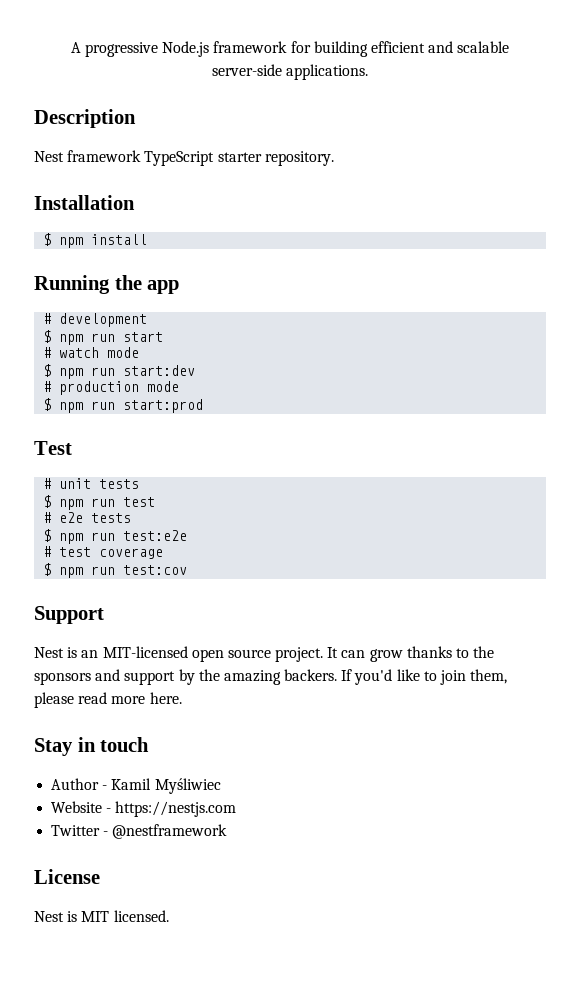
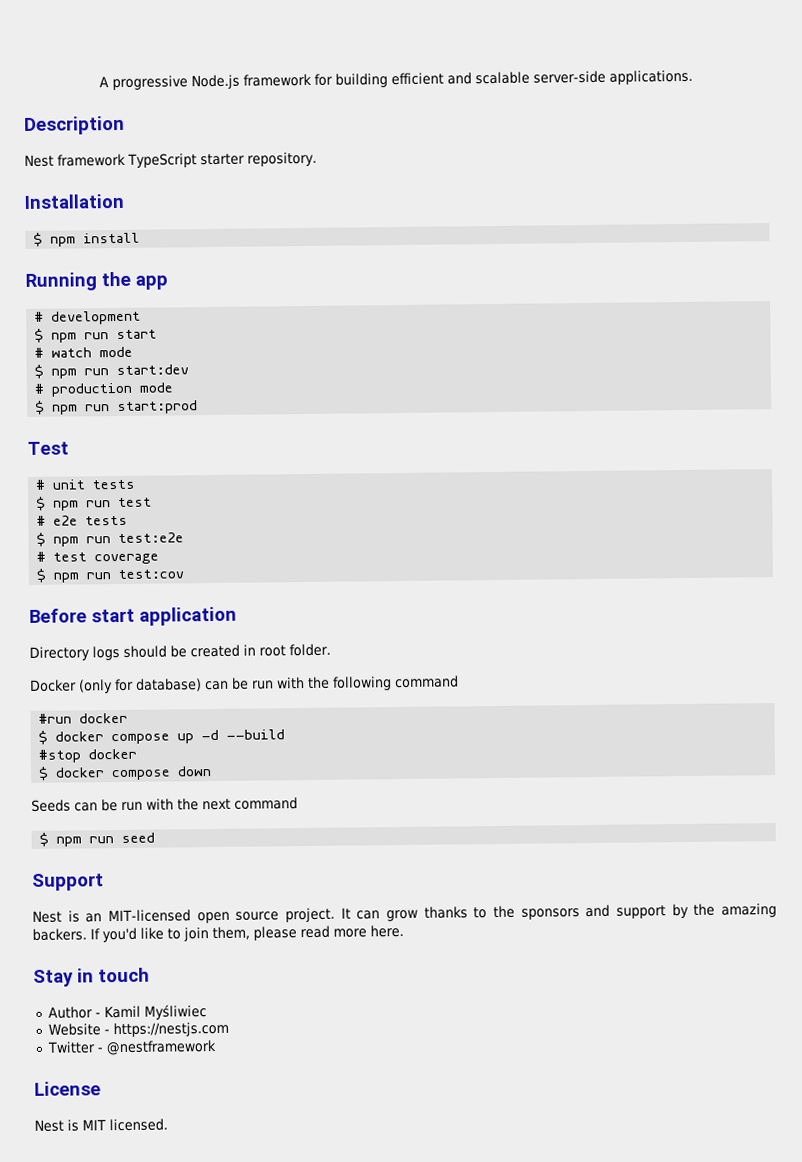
+ Before start application
+ Directory logs should be created in root folder.
+ Docker (only for database) can be run with the following command
+ #run docker
+ $ docker compose up -d --build
+ #stop docker
+ $ docker compose down
+ Seeds can be run with the next command
+ $ npm run seed

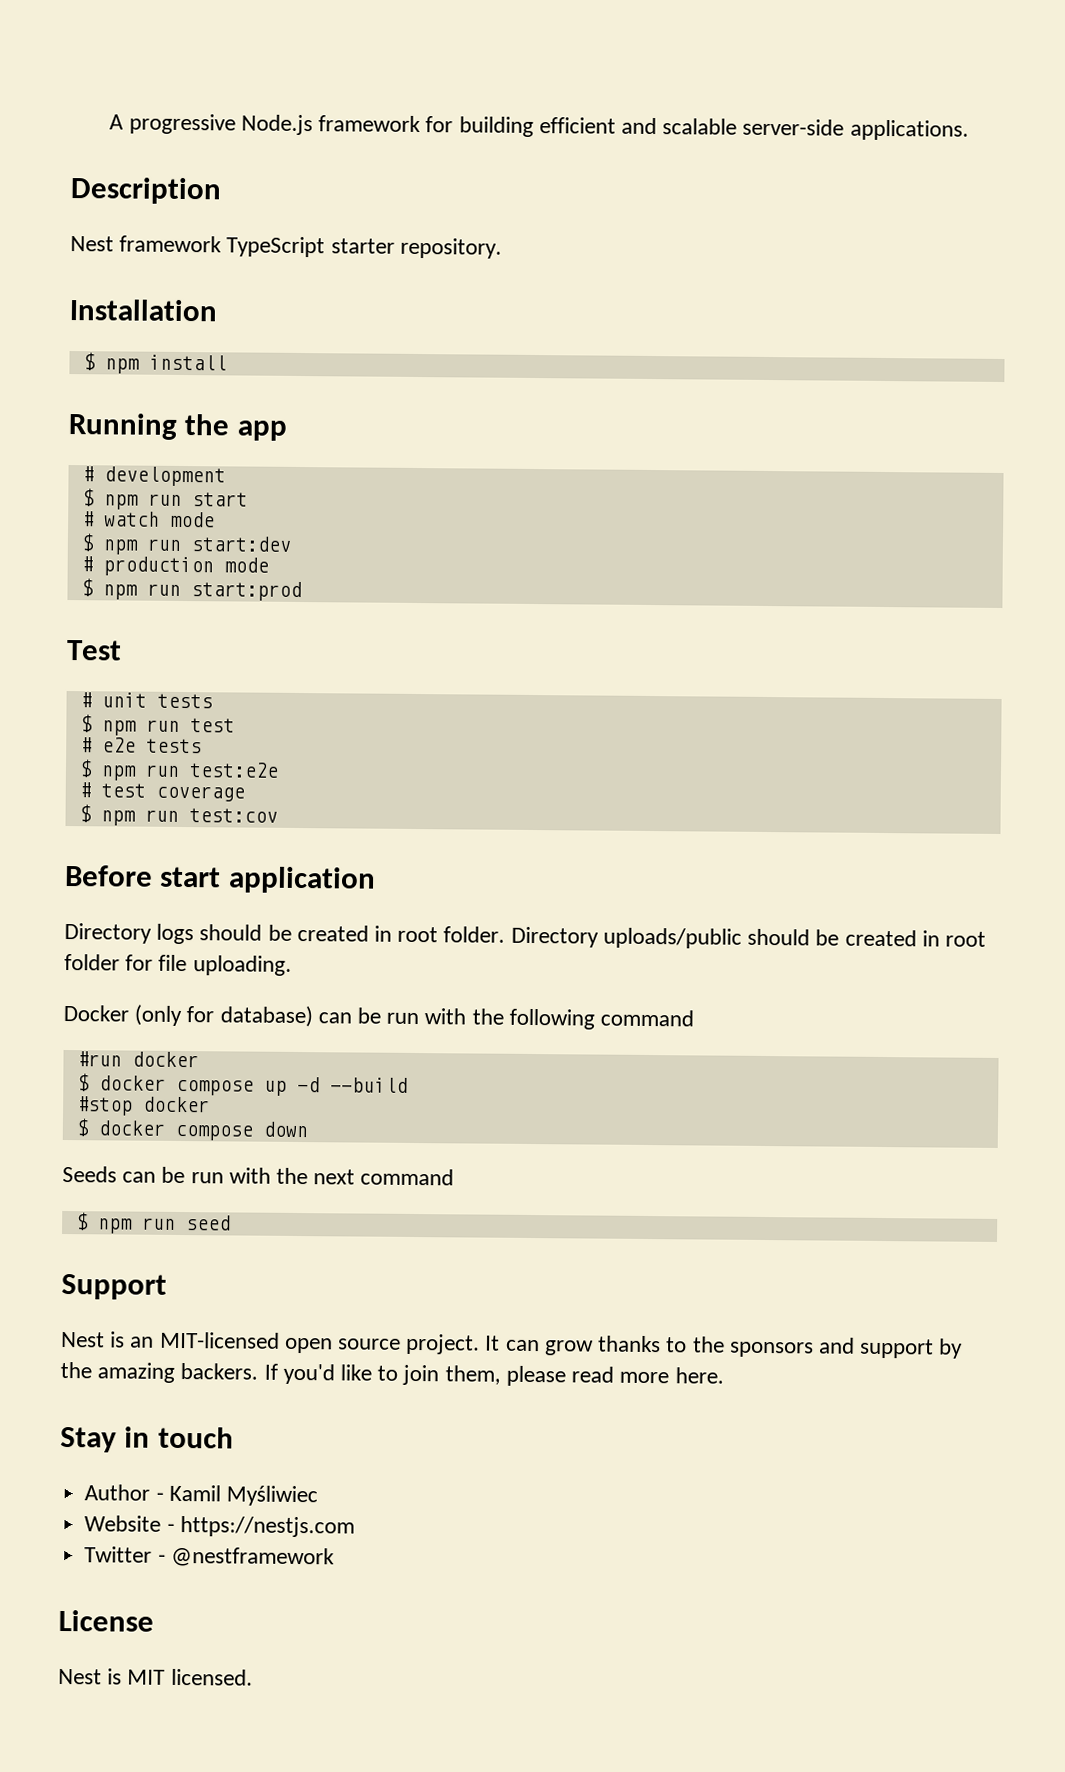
+ Directory uploads/public should be created in root folder for file uploading.

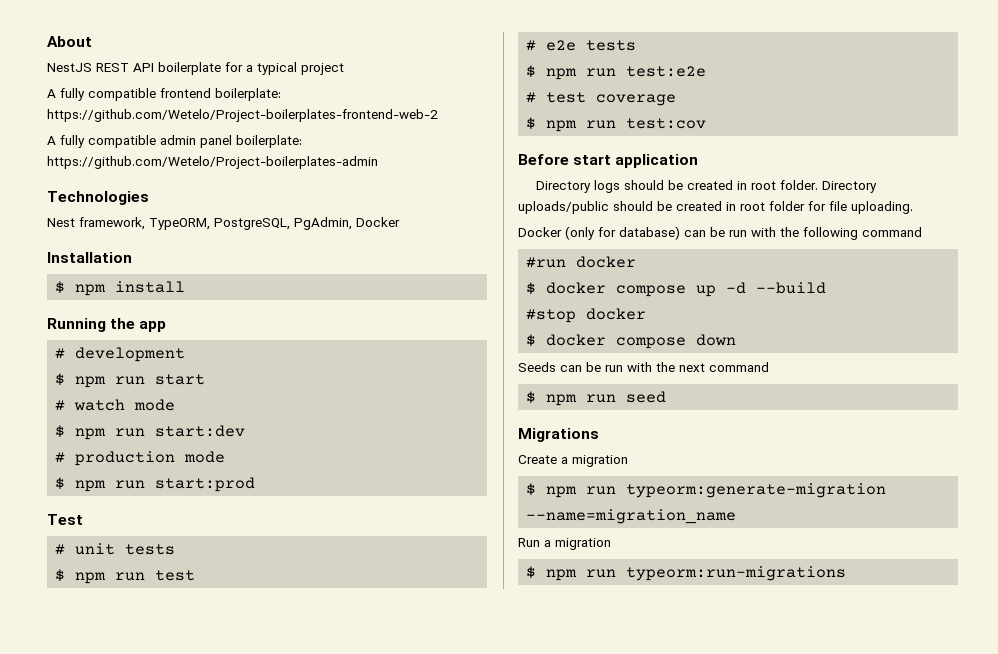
- A progressive Node.js framework for building efficient and scalable server-side applications.
- Description
- Nest framework TypeScript starter repository.
+ About
+ NestJS REST API boilerplate for a typical project
+ A fully compatible frontend boilerplate: https://github.com/Wetelo/Project-boilerplates-frontend-web-2
+ A fully compatible admin panel boilerplate: https://github.com/Wetelo/Project-boilerplates-admin
+ Technologies
+ Nest framework, TypeORM, PostgreSQL, PgAdmin, Docker
- Support
- Nest is an MIT-licensed open source project. It can grow thanks to the sponsors and support by the amazing backers. If you'd like to join them, please read more here.
- Stay in touch
- Author - Kamil Myśliwiec
- Website - https://nestjs.com
- Twitter - @nestframework
- License
- Nest is MIT licensed.
+ Migrations
+ Create a migration
+ $ npm run typeorm:generate-migration --name=migration_name
+ Run a migration
+ $ npm run typeorm:run-migrations

